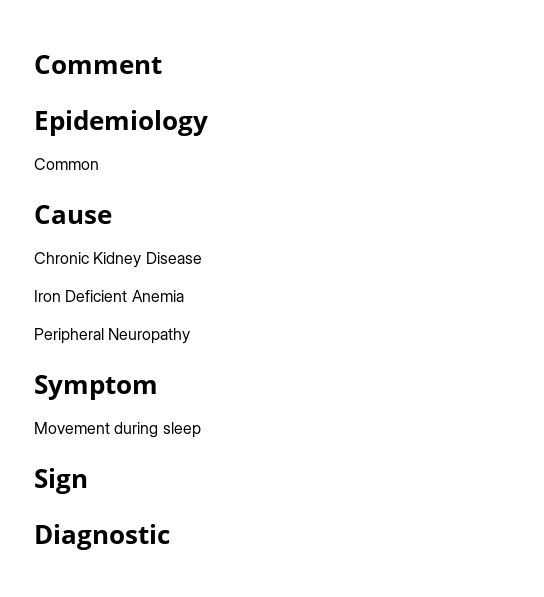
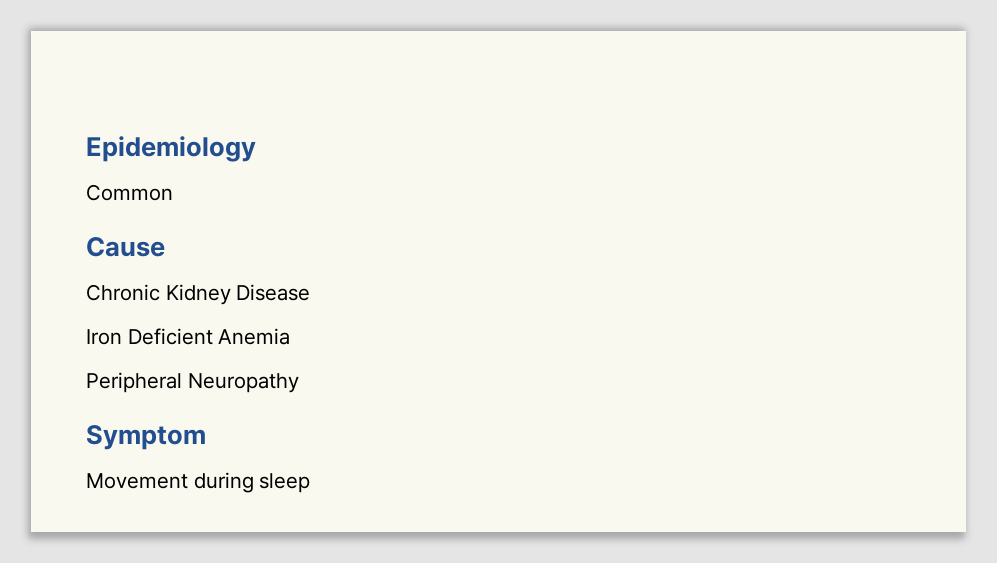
- Comment
- Sign
- Diagnostic

